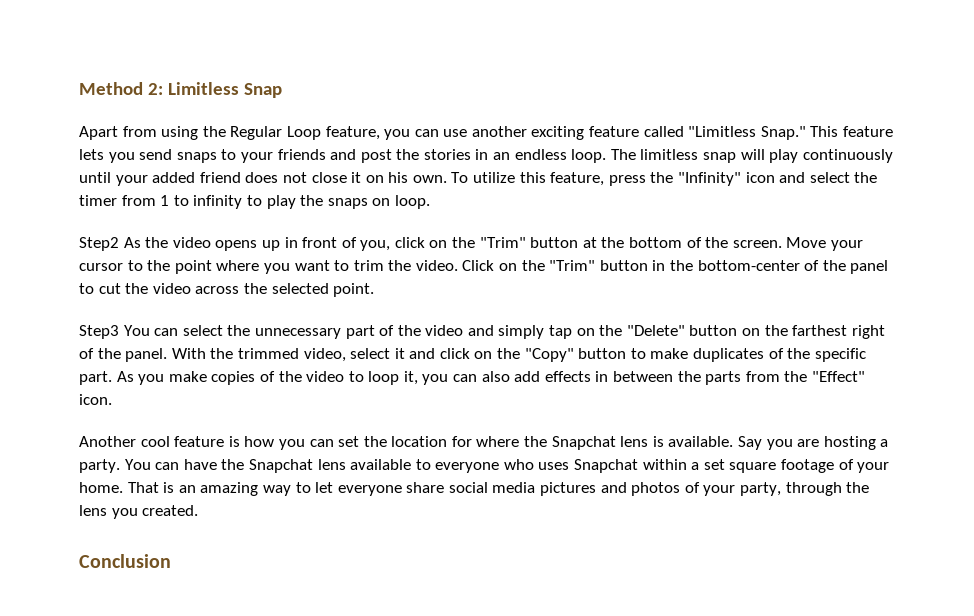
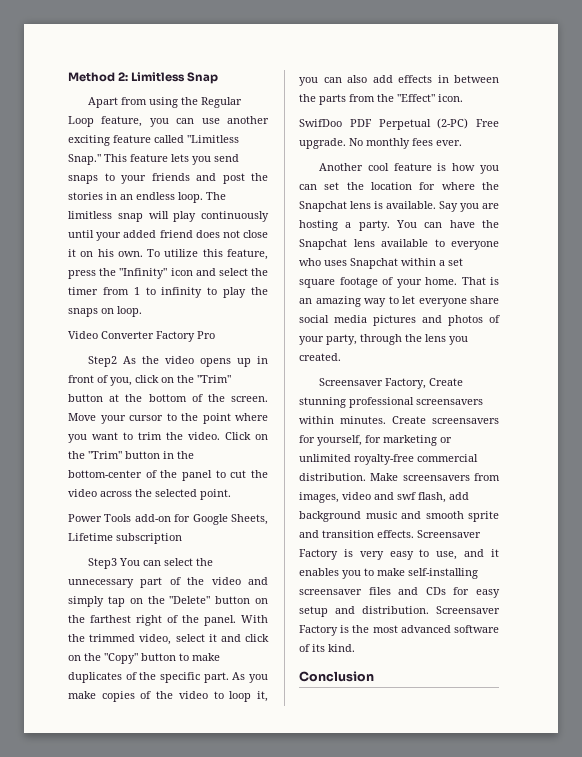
+ Video Converter Factory Pro
+ Power Tools add-on for Google Sheets, Lifetime subscription
+ SwifDoo PDF Perpetual (2-PC) Free upgrade. No monthly fees ever.
+ Screensaver Factory, Create stunning professional screensavers within minutes. Create screensavers for yourself, for marketing or unlimited royalty-free commercial distribution. Make screensavers from images, video and swf flash, add background music and smooth sprite and transition effects. Screensaver Factory is very easy to use, and it enables you to make self-installing screensaver files and CDs for easy setup and distribution. Screensaver Factory is the most advanced software of its kind.

